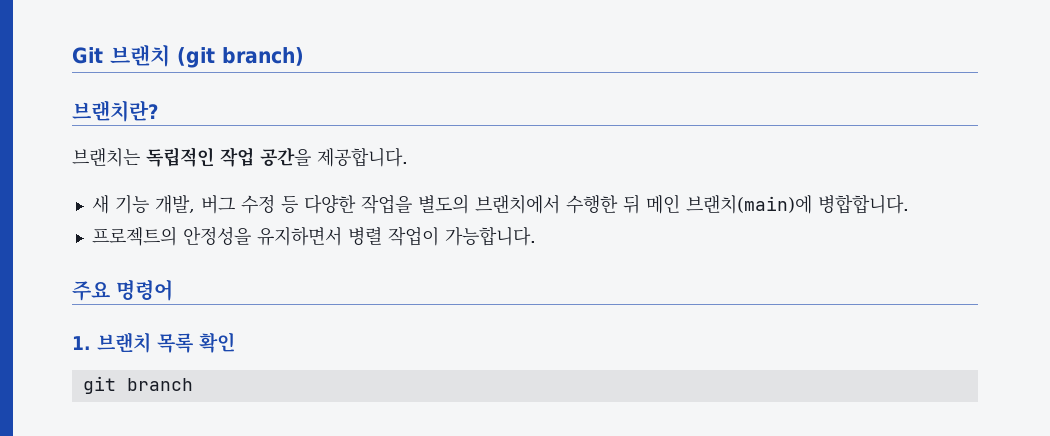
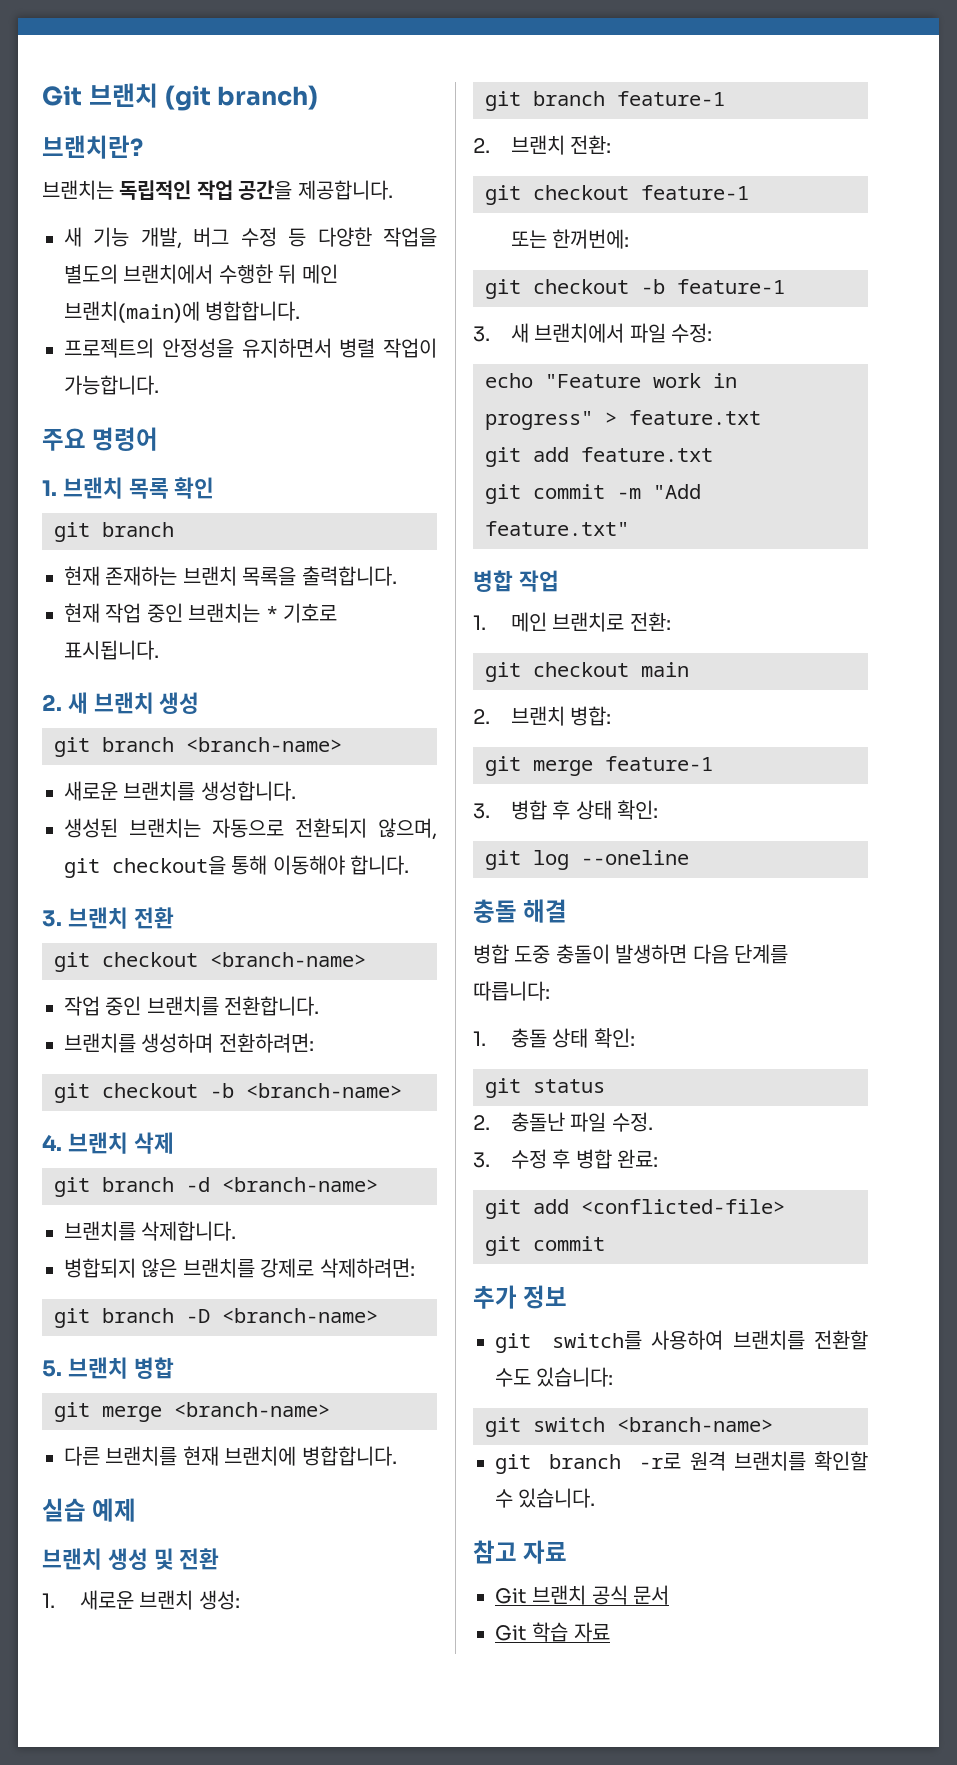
+ 현재 존재하는 브랜치 목록을 출력합니다.
+ 현재 작업 중인 브랜치는 * 기호로 표시됩니다.
+ 2. 새 브랜치 생성
+ git branch <branch-name>
+ 새로운 브랜치를 생성합니다.
+ 생성된 브랜치는 자동으로 전환되지 않으며, git checkout을 통해 이동해야 합니다.
+ 3. 브랜치 전환
+ git checkout <branch-name>
+ 작업 중인 브랜치를 전환합니다.
+ 브랜치를 생성하며 전환하려면:
+ git checkout -b <branch-name>
+ 4. 브랜치 삭제
+ git branch -d <branch-name>
+ 브랜치를 삭제합니다.
+ 병합되지 않은 브랜치를 강제로 삭제하려면:
+ git branch -D <branch-name>
+ 5. 브랜치 병합
+ git merge <branch-name>
+ 다른 브랜치를 현재 브랜치에 병합합니다.
+ 실습 예제
+ 브랜치 생성 및 전환
+ 1. 새로운 브랜치 생성:
+ git branch feature-1
+ 2. 브랜치 전환:
+ git checkout feature-1
+ 또는 한꺼번에:
+ git checkout -b feature-1
+ 3. 새 브랜치에서 파일 수정:
+ echo "Feature work in progress" > feature.txt
+ git add feature.txt
+ git commit -m "Add feature.txt"
+ 병합 작업
+ 1. 메인 브랜치로 전환:
+ git checkout main
+ 2. 브랜치 병합:
+ git merge feature-1
+ 3. 병합 후 상태 확인:
+ git log --oneline
+ 충돌 해결
+ 병합 도중 충돌이 발생하면 다음 단계를 따릅니다:
+ 1. 충돌 상태 확인:
+ git status
+ 2. 충돌난 파일 수정.
+ 3. 수정 후 병합 완료:
+ git add <conflicted-file>
+ git commit
+ 추가 정보
+ git switch를 사용하여 브랜치를 전환할 수도 있습니다:
+ git switch <branch-name>
+ git branch -r로 원격 브랜치를 확인할 수 있습니다.
+ 참고 자료
+ Git 브랜치 공식 문서
+ Git 학습 자료

